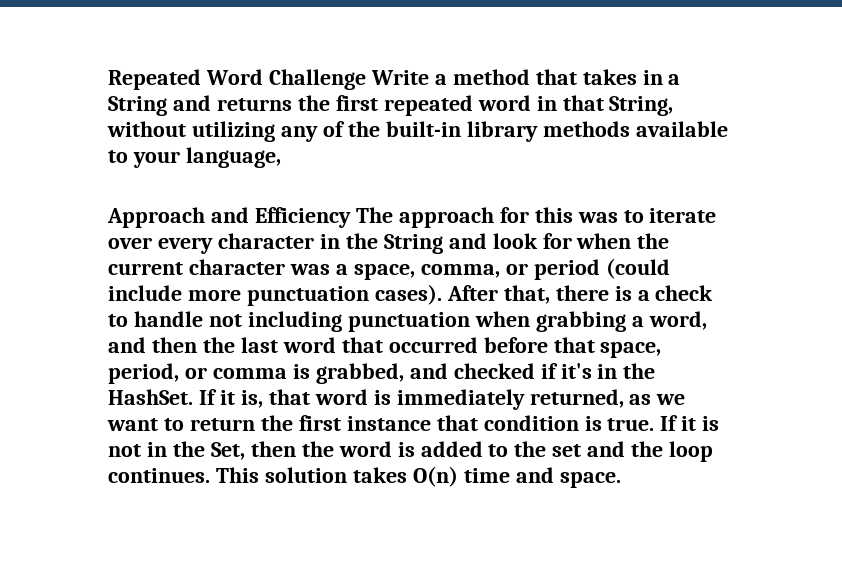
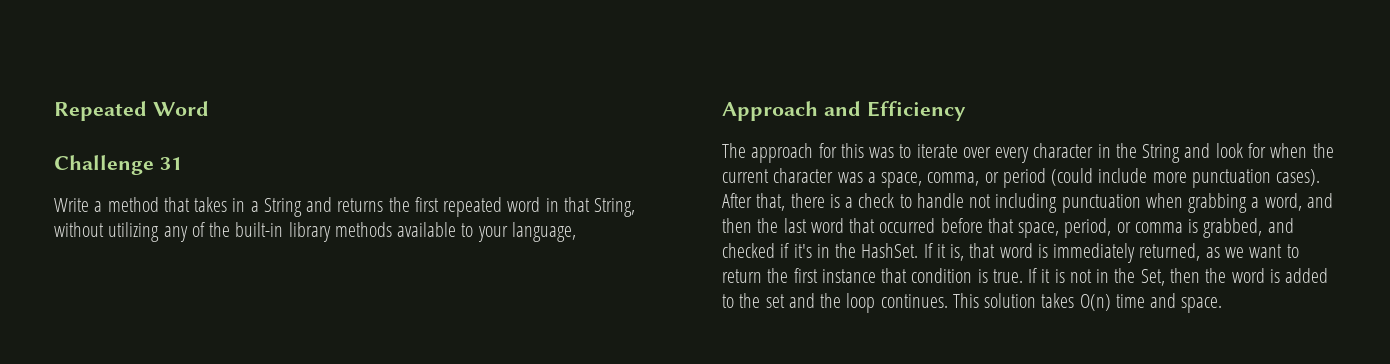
- Repeated Word Challenge Write a method that takes in a String and returns the first repeated word in that String, without utilizing any of the built-in library methods available to your language,
+ Repeated Word
+ Challenge 31
+ Write a method that takes in a String and returns the first repeated word in that String, without utilizing any of the built-in library methods available to your language,
- Approach and Efficiency The approach for this was to iterate over every character in the String and look for when the current character was a space, comma, or period (could include more punctuation cases).
+ Approach and Efficiency
+ The approach for this was to iterate over every character in the String and look for when the current character was a space, comma, or period (could include more punctuation cases).

